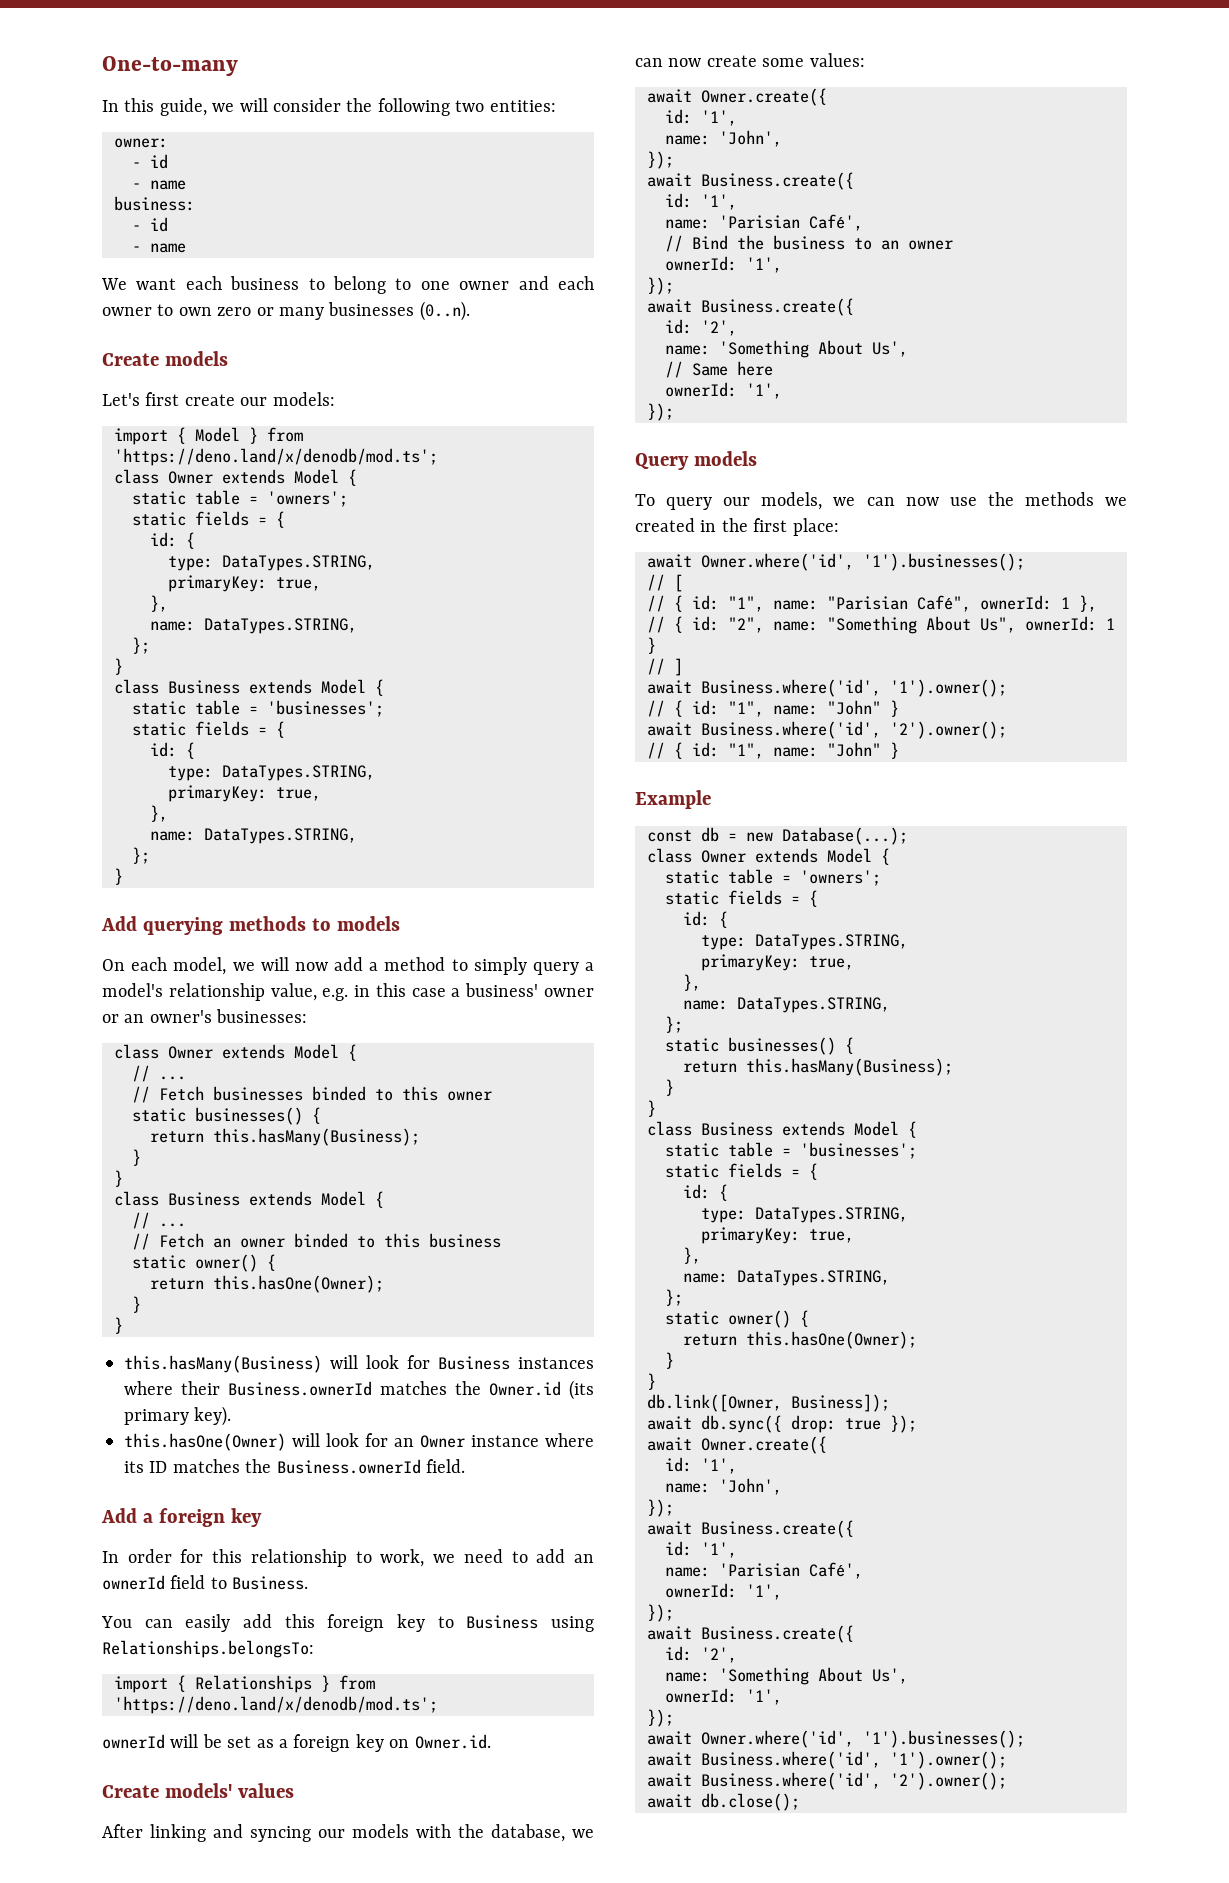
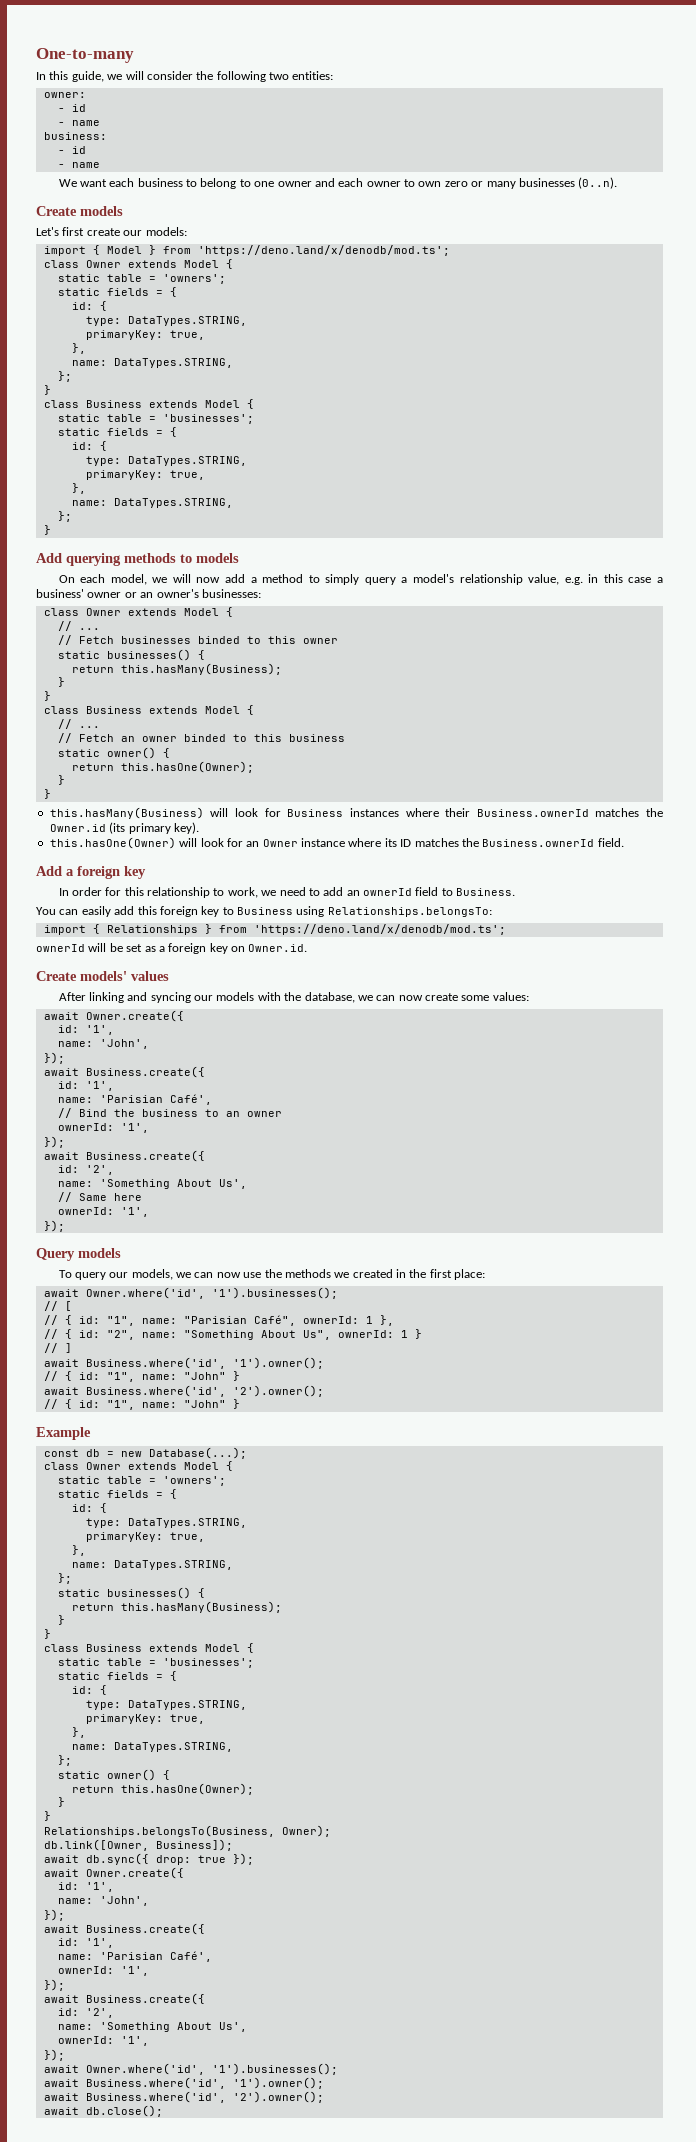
+ Relationships.belongsTo(Business, Owner);

